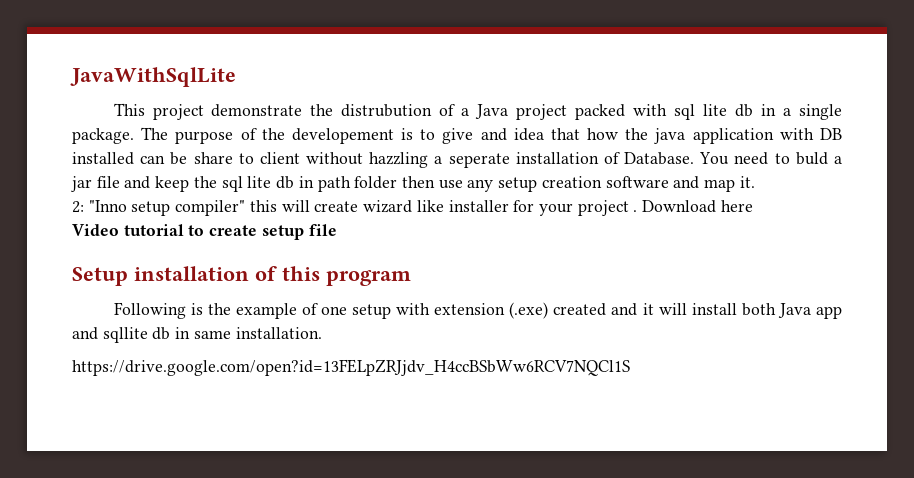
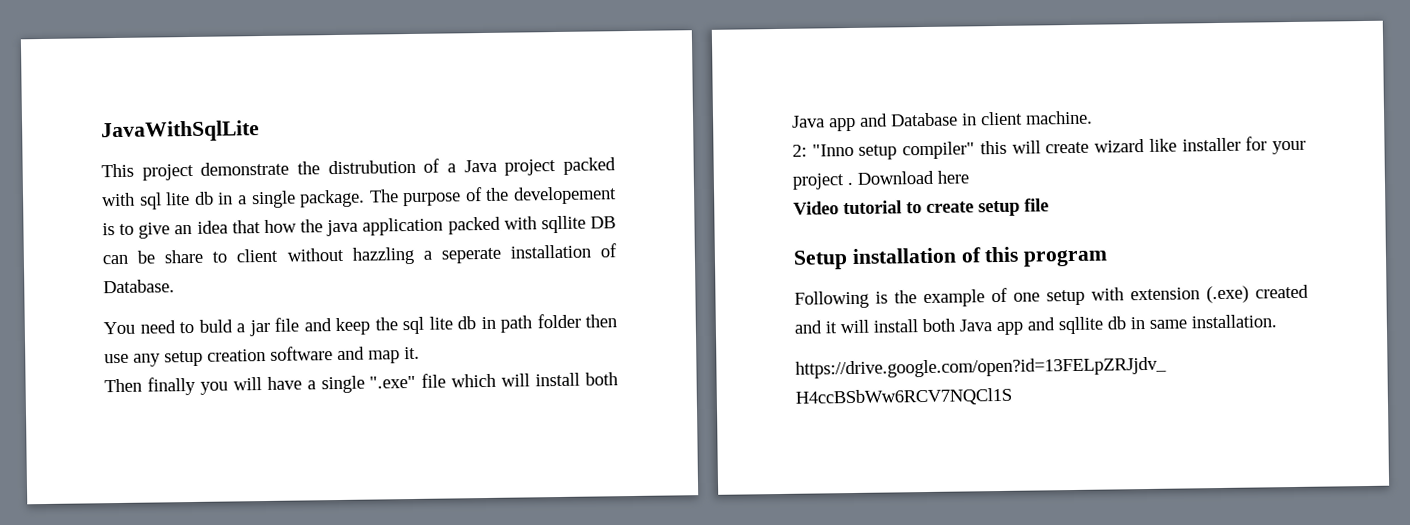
- The purpose of the developement is to give and idea that how the java application with DB installed can be share to client without hazzling a seperate installation of Database. You need to buld a jar file and keep the sql lite db in path folder then use any setup creation software and map it.
+ The purpose of the developement is to give an idea that how the java application packed with sqllite DB can be share to client without hazzling a seperate installation of Database.
+ You need to buld a jar file and keep the sql lite db in path folder then use any setup creation software and map it.
+ Then finally you will have a single ".exe" file which will install both Java app and Database in client machine.

